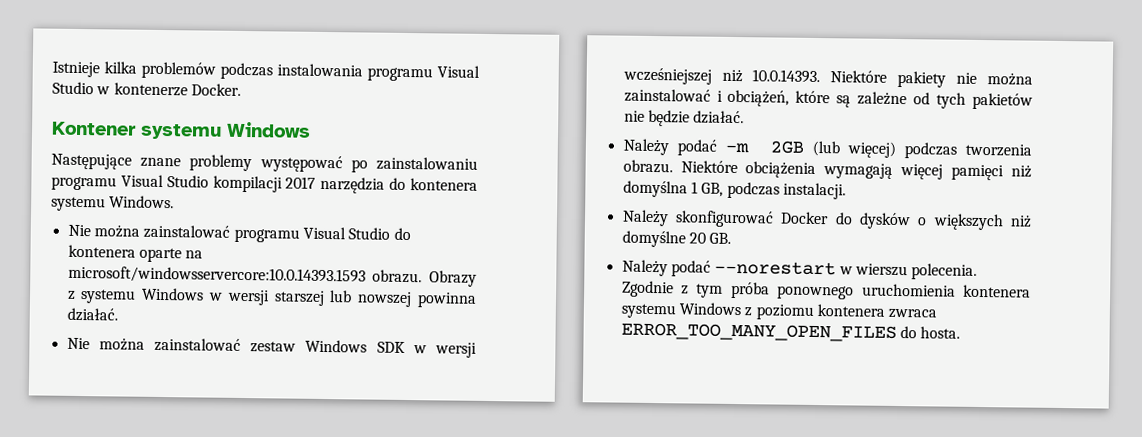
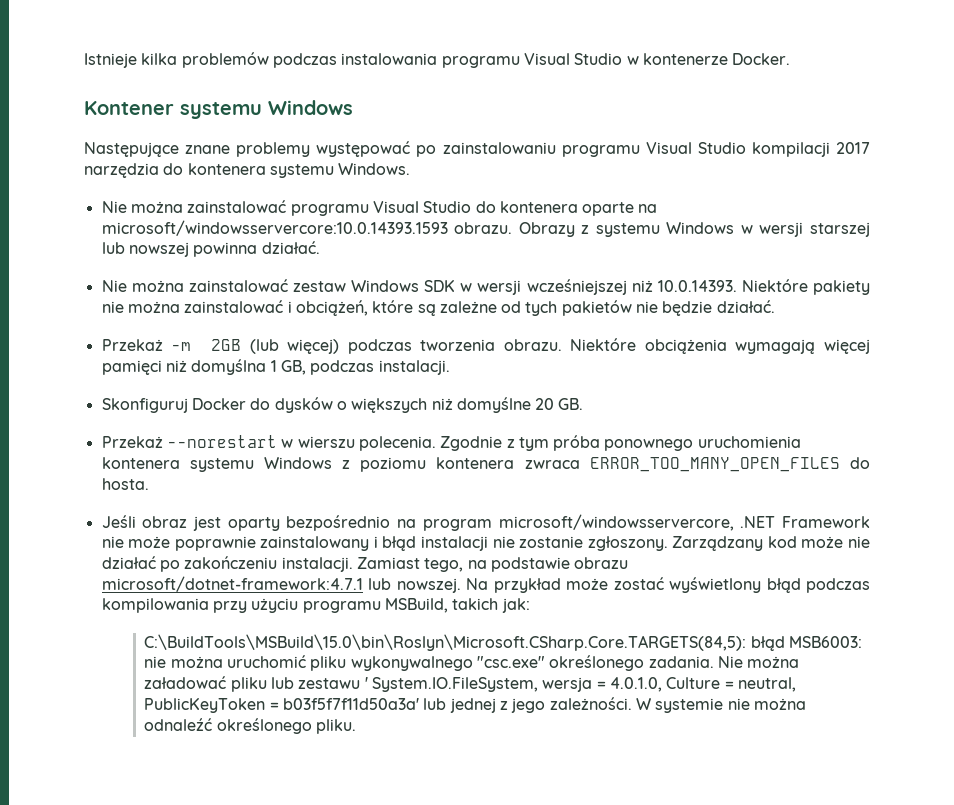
- Należy podać -m 2GB (lub więcej) podczas tworzenia obrazu.
+ Przekaż -m 2GB (lub więcej) podczas tworzenia obrazu.
- Należy skonfigurować Docker do dysków o większych niż domyślne 20 GB.
+ Skonfiguruj Docker do dysków o większych niż domyślne 20 GB.
- Należy podać --norestart w wierszu polecenia.
+ Przekaż --norestart w wierszu polecenia.
+ Jeśli obraz jest oparty bezpośrednio na program microsoft/windowsservercore, .NET Framework nie może poprawnie zainstalowany i błąd instalacji nie zostanie zgłoszony. Zarządzany kod może nie działać po zakończeniu instalacji. Zamiast tego, na podstawie obrazu microsoft/dotnet-framework:4.7.1 lub nowszej. Na przykład może zostać wyświetlony błąd podczas kompilowania przy użyciu programu MSBuild, takich jak:
+ C:\BuildTools\MSBuild\15.0\bin\Roslyn\Microsoft.CSharp.Core.TARGETS(84,5): błąd MSB6003: nie można uruchomić pliku wykonywalnego "csc.exe" określonego zadania. Nie można załadować pliku lub zestawu ' System.IO.FileSystem, wersja = 4.0.1.0, Culture = neutral, PublicKeyToken = b03f5f7f11d50a3a' lub jednej z jego zależności. W systemie nie można odnaleźć określonego pliku.

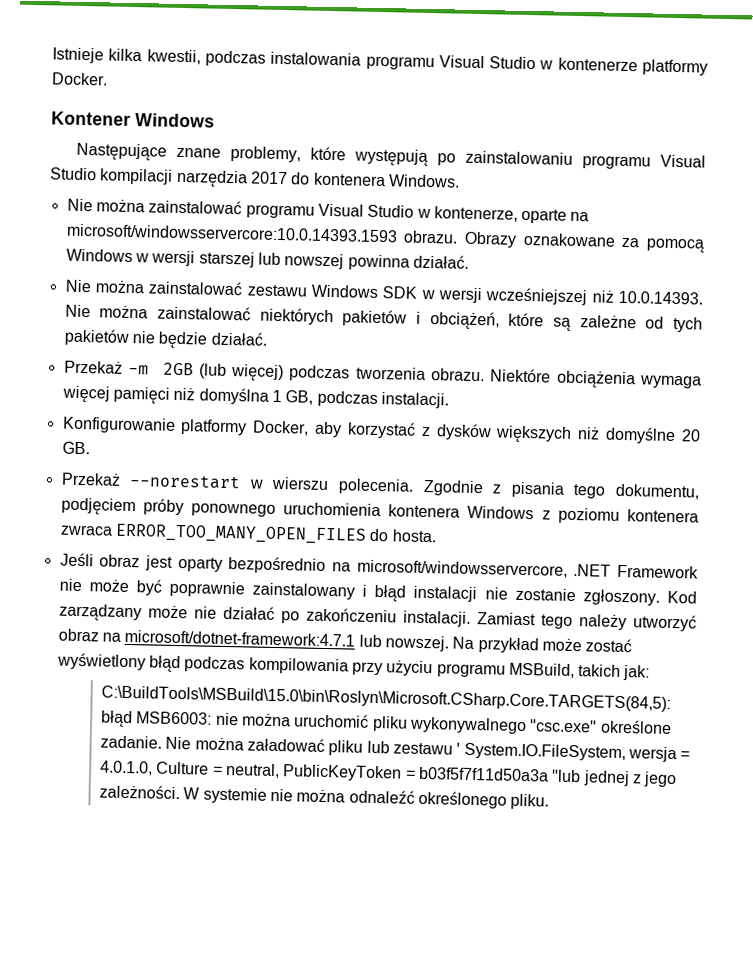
- Istnieje kilka problemów podczas instalowania programu Visual Studio w kontenerze Docker.
+ Istnieje kilka kwestii, podczas instalowania programu Visual Studio w kontenerze platformy Docker.
- Kontener systemu Windows
+ Kontener Windows
- Następujące znane problemy występować po zainstalowaniu programu Visual Studio kompilacji 2017 narzędzia do kontenera systemu Windows.
+ Następujące znane problemy, które występują po zainstalowaniu programu Visual Studio kompilacji narzędzia 2017 do kontenera Windows.
- Nie można zainstalować programu Visual Studio do kontenera oparte na microsoft/windowsservercore:10.0.14393.1593 obrazu.
+ Nie można zainstalować programu Visual Studio w kontenerze, oparte na microsoft/windowsservercore:10.0.14393.1593 obrazu.
- Obrazy z systemu Windows w wersji starszej lub nowszej powinna działać.
+ Obrazy oznakowane za pomocą Windows w wersji starszej lub nowszej powinna działać.
- Nie można zainstalować zestaw Windows SDK w wersji wcześniejszej niż 10.0.14393. Niektóre pakiety nie można zainstalować i obciążeń, które są zależne od tych pakietów nie będzie działać.
+ Nie można zainstalować zestawu Windows SDK w wersji wcześniejszej niż 10.0.14393. Nie można zainstalować niektórych pakietów i obciążeń, które są zależne od tych pakietów nie będzie działać.
- Niektóre obciążenia wymagają więcej pamięci niż domyślna 1 GB, podczas instalacji.
+ Niektóre obciążenia wymaga więcej pamięci niż domyślna 1 GB, podczas instalacji.
- Skonfiguruj Docker do dysków o większych niż domyślne 20 GB.
+ Konfigurowanie platformy Docker, aby korzystać z dysków większych niż domyślne 20 GB.
- Zgodnie z tym próba ponownego uruchomienia kontenera systemu Windows z poziomu kontenera zwraca ERROR_TOO_MANY_OPEN_FILES do hosta.
+ Zgodnie z pisania tego dokumentu, podjęciem próby ponownego uruchomienia kontenera Windows z poziomu kontenera zwraca ERROR_TOO_MANY_OPEN_FILES do hosta.
- Jeśli obraz jest oparty bezpośrednio na program microsoft/windowsservercore, .NET Framework nie może poprawnie zainstalowany i błąd instalacji nie zostanie zgłoszony.
+ Jeśli obraz jest oparty bezpośrednio na microsoft/windowsservercore, .NET Framework nie może być poprawnie zainstalowany i błąd instalacji nie zostanie zgłoszony.
- Zarządzany kod może nie działać po zakończeniu instalacji.
+ Kod zarządzany może nie działać po zakończeniu instalacji.
- Zamiast tego, na podstawie obrazu microsoft/dotnet-framework:4.7.1 lub nowszej.
+ Zamiast tego należy utworzyć obraz na microsoft/dotnet-framework:4.7.1 lub nowszej.
- C:\BuildTools\MSBuild\15.0\bin\Roslyn\Microsoft.CSharp.Core.TARGETS(84,5): błąd MSB6003: nie można uruchomić pliku wykonywalnego "csc.exe" określonego zadania.
+ C:\BuildTools\MSBuild\15.0\bin\Roslyn\Microsoft.CSharp.Core.TARGETS(84,5): błąd MSB6003: nie można uruchomić pliku wykonywalnego "csc.exe" określone zadanie.
- Nie można załadować pliku lub zestawu ' System.IO.FileSystem, wersja = 4.0.1.0, Culture = neutral, PublicKeyToken = b03f5f7f11d50a3a' lub jednej z jego zależności.
+ Nie można załadować pliku lub zestawu ' System.IO.FileSystem, wersja = 4.0.1.0, Culture = neutral, PublicKeyToken = b03f5f7f11d50a3a "lub jednej z jego zależności.

